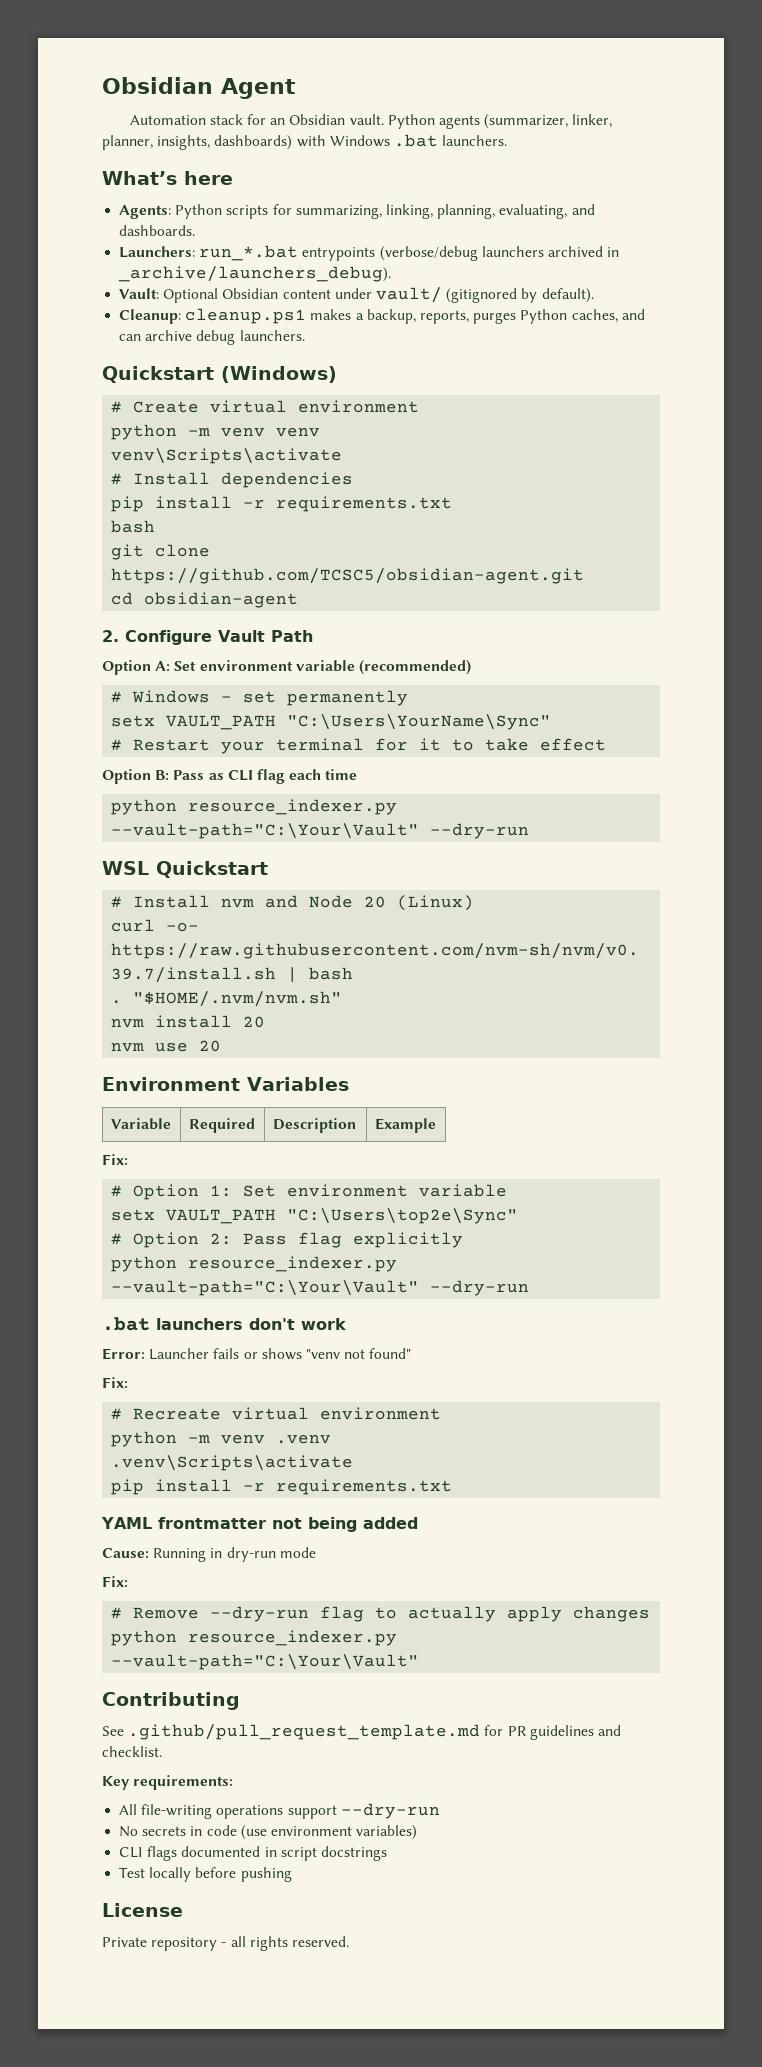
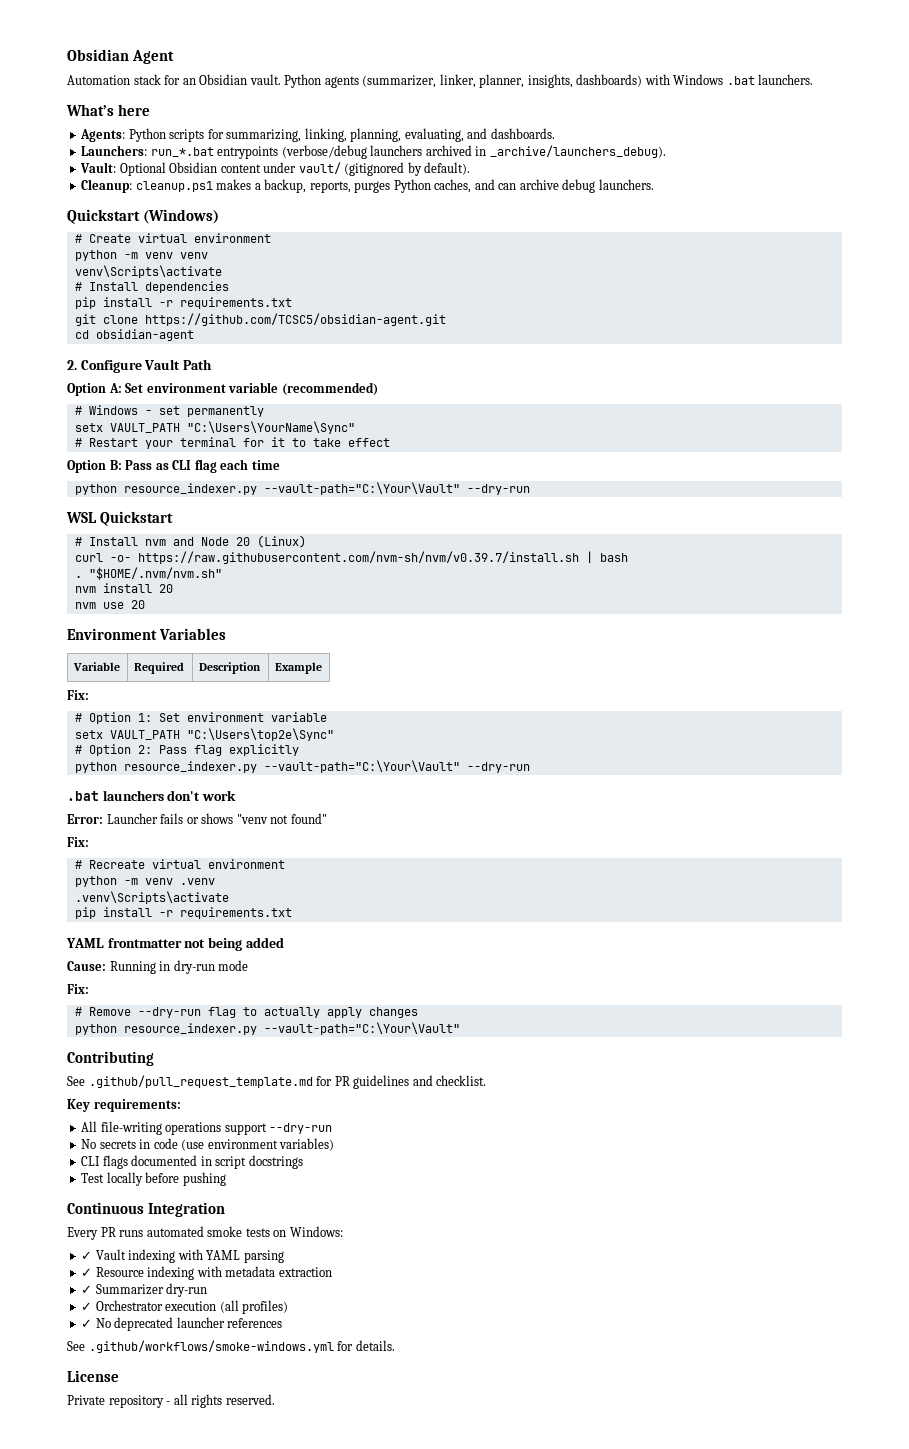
  # Install dependencies
  pip install -r requirements.txt
- bash
+ Continuous Integration
+ Every PR runs automated smoke tests on Windows:
+ ✓ Vault indexing with YAML parsing
+ ✓ Resource indexing with metadata extraction
+ ✓ Summarizer dry-run
+ ✓ Orchestrator execution (all profiles)
+ ✓ No deprecated launcher references
+ See .github/workflows/smoke-windows.yml for details.

